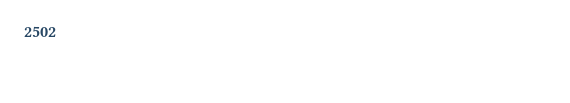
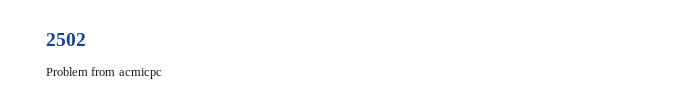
+ Problem from acmicpc

